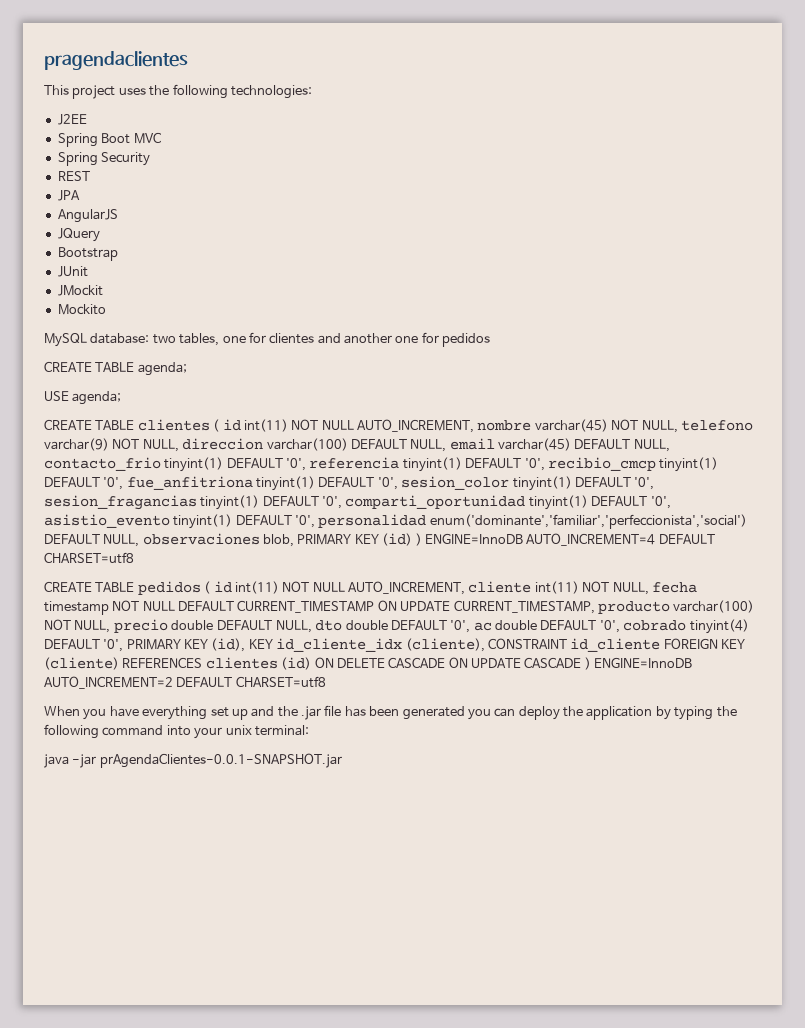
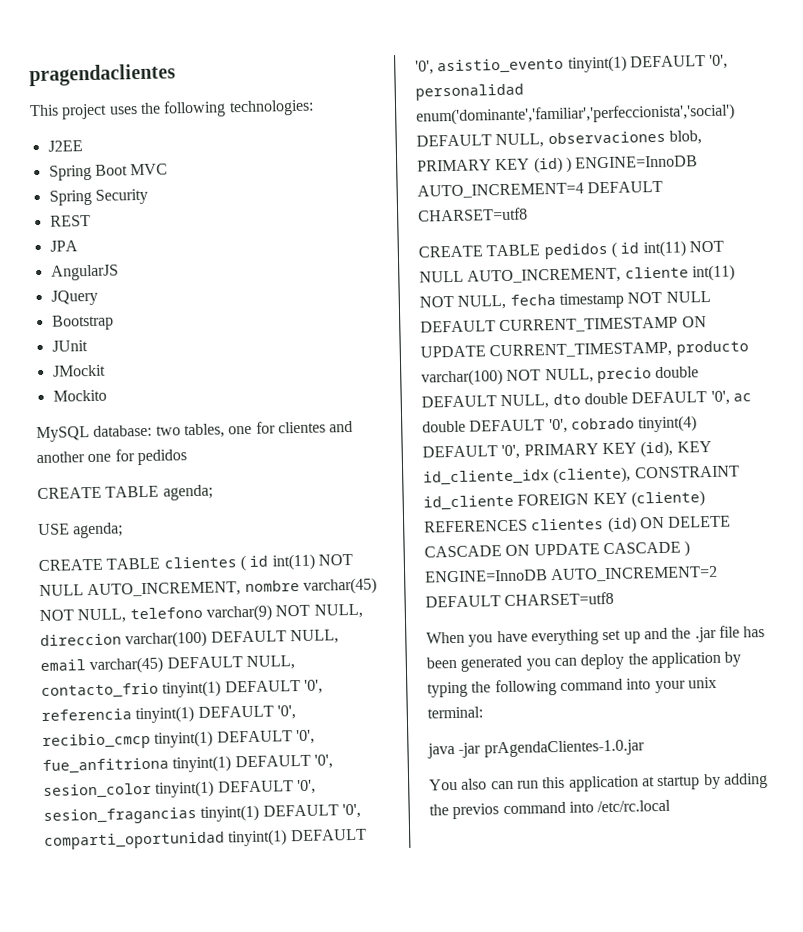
- java -jar prAgendaClientes-0.0.1-SNAPSHOT.jar
+ java -jar prAgendaClientes-1.0.jar
+ You also can run this application at startup by adding the previos command into /etc/rc.local

